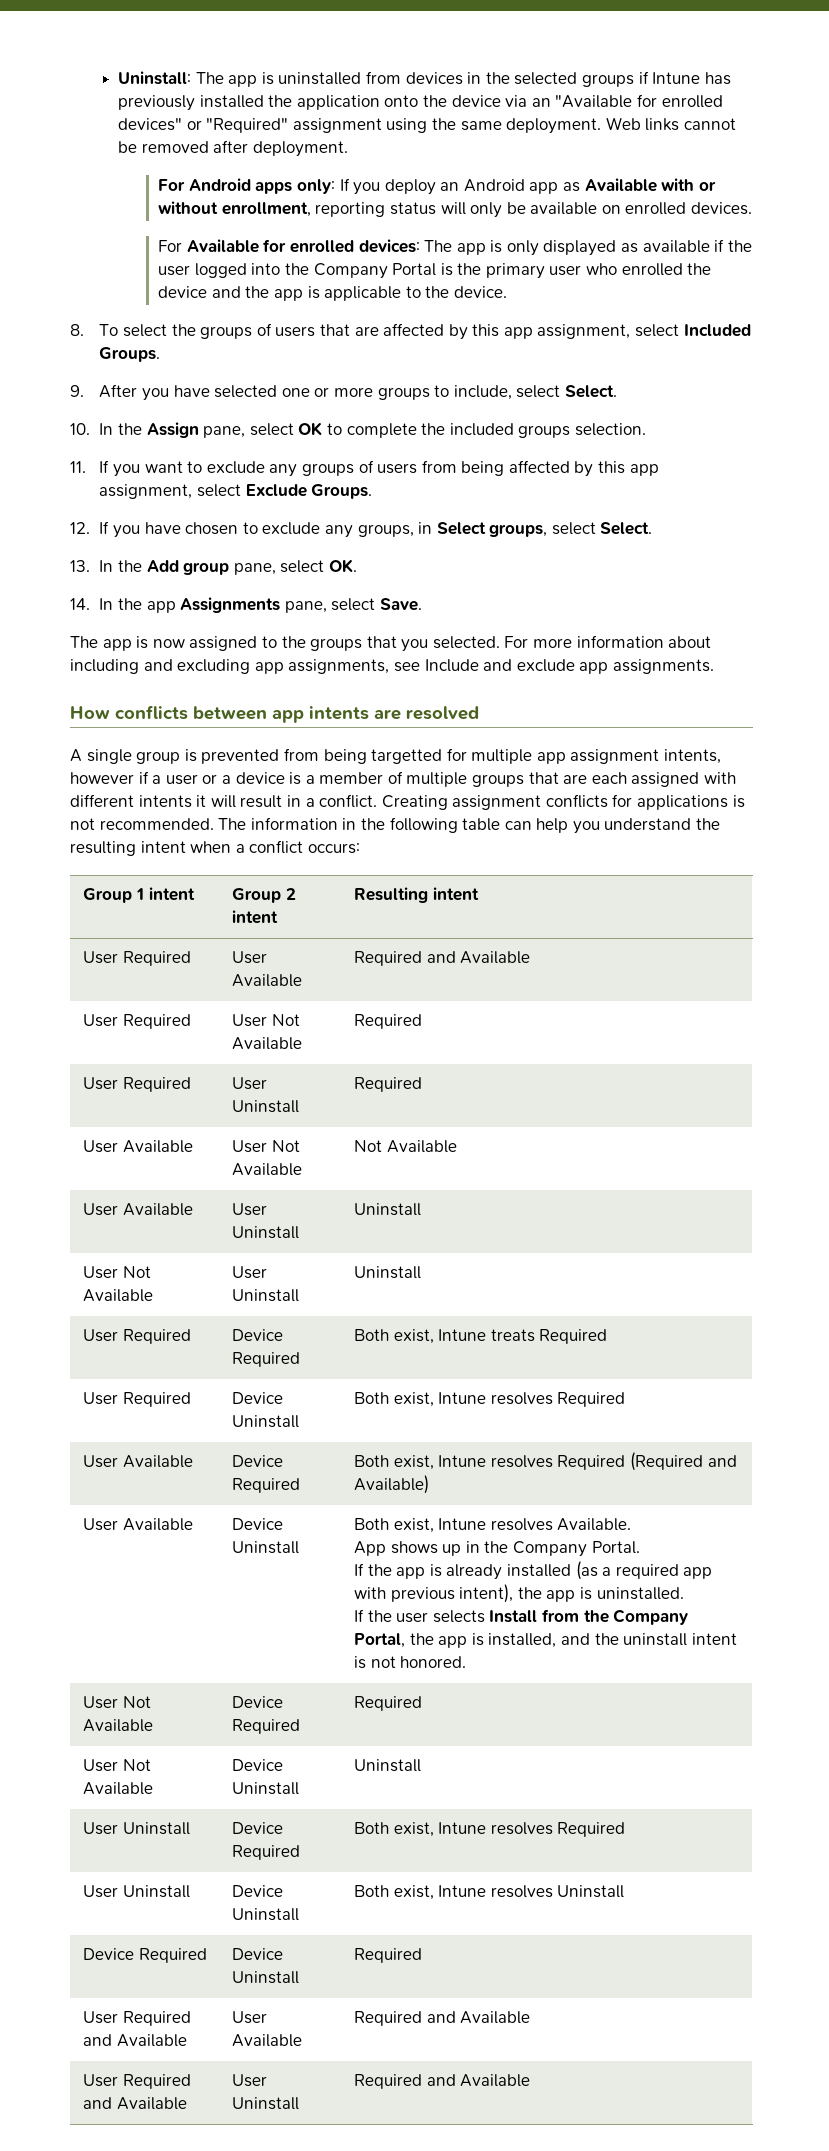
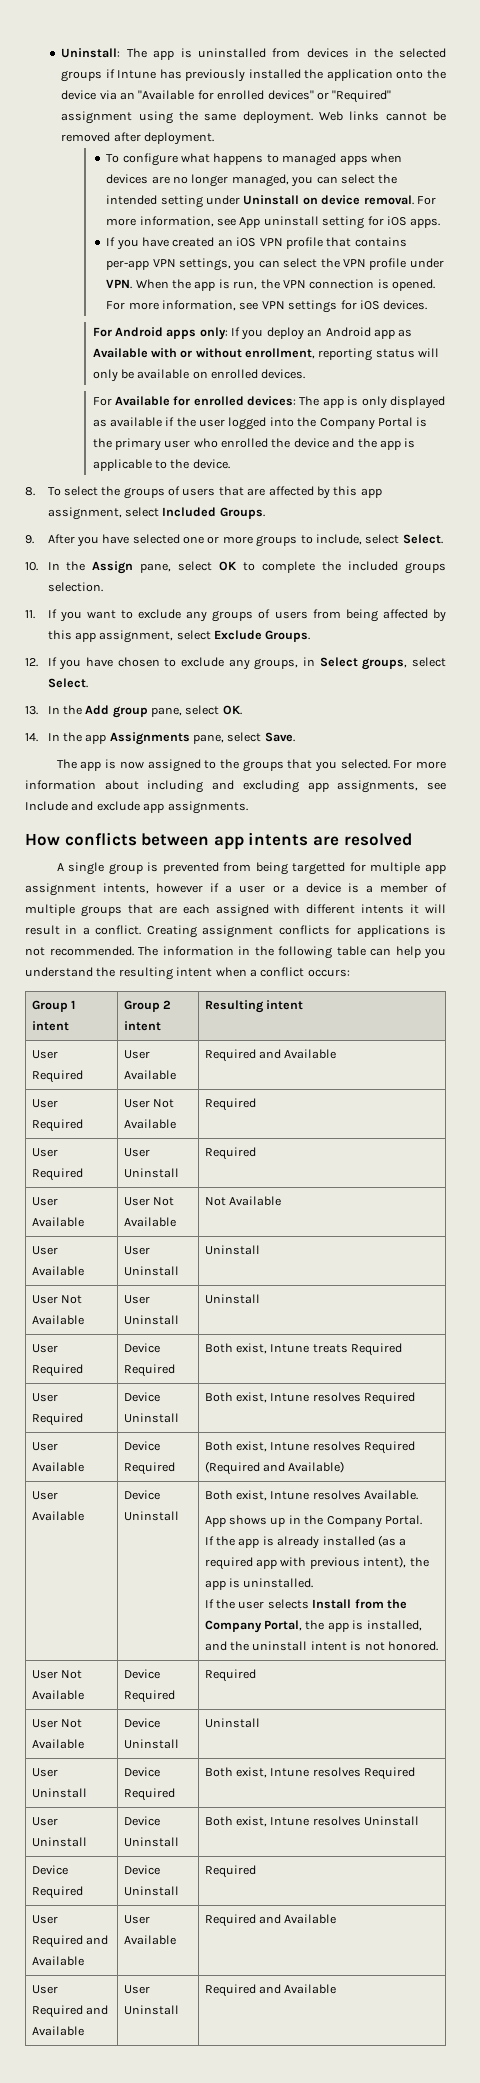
+ To configure what happens to managed apps when devices are no longer managed, you can select the intended setting under Uninstall on device removal. For more information, see App uninstall setting for iOS apps.
+ If you have created an iOS VPN profile that contains per-app VPN settings, you can select the VPN profile under VPN. When the app is run, the VPN connection is opened. For more information, see VPN settings for iOS devices.

